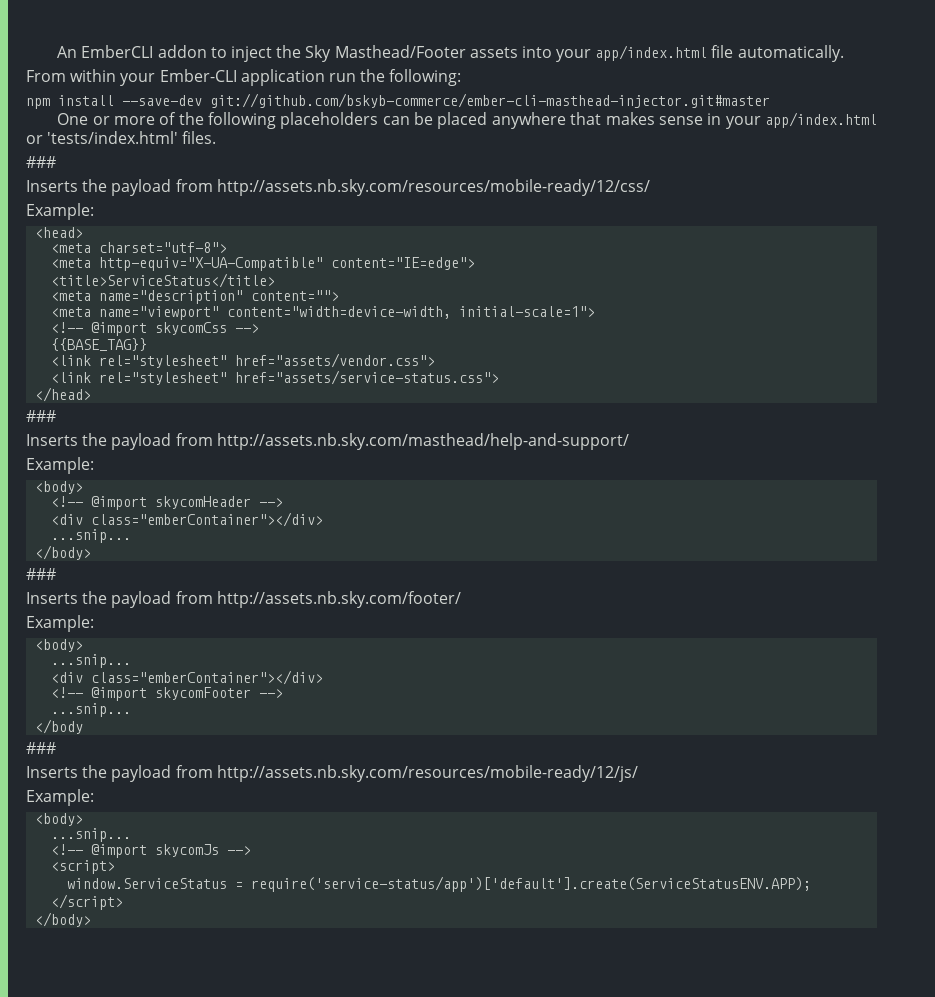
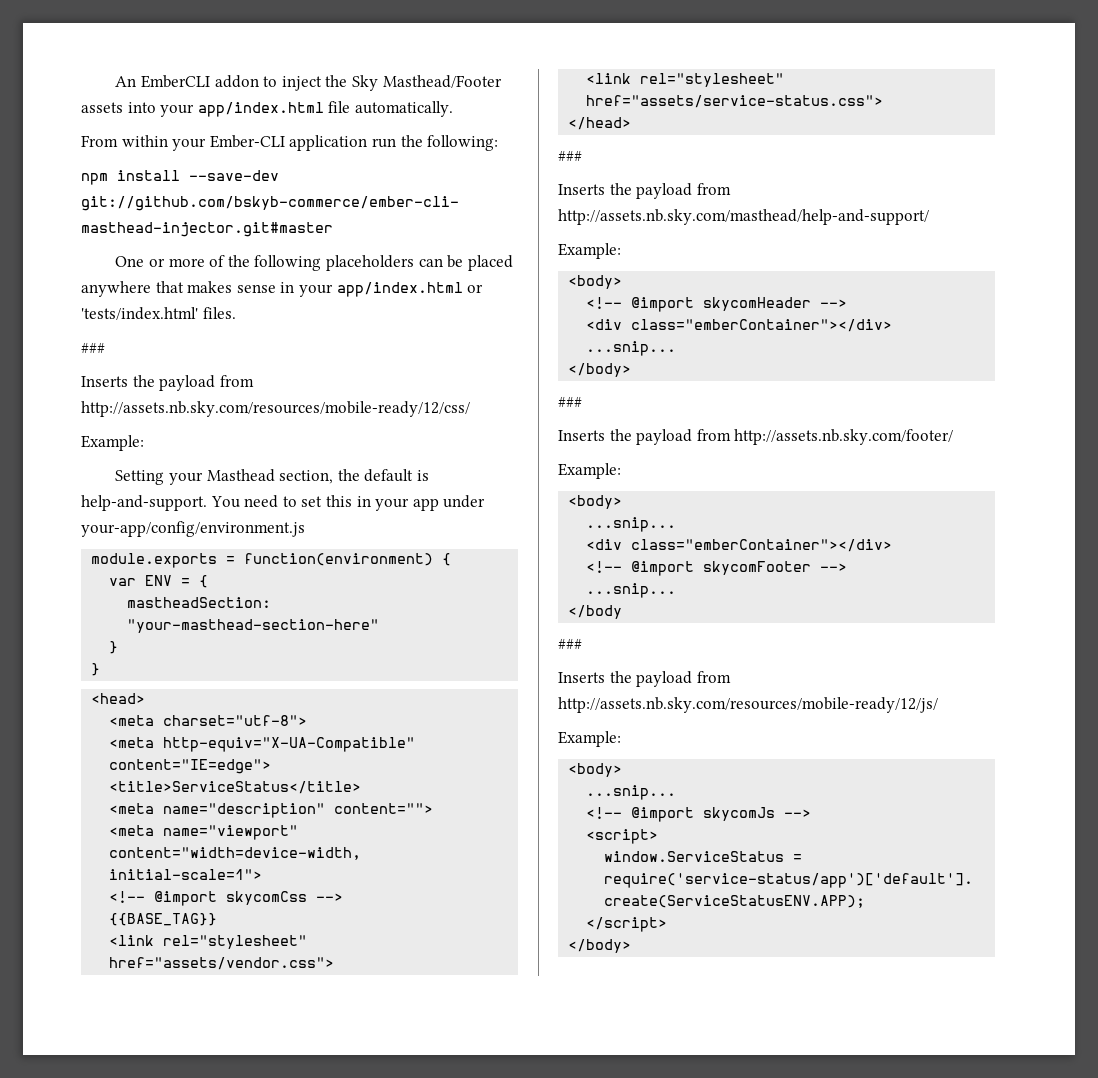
+ Setting your Masthead section, the default is help-and-support. You need to set this in your app under your-app/config/environment.js
+ module.exports = function(environment) {
+ var ENV = {
+ mastheadSection: "your-masthead-section-here"
+ }
+ }

